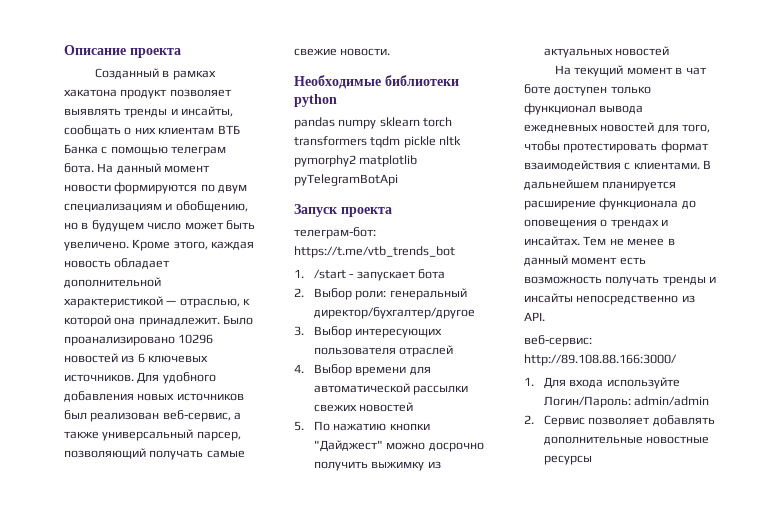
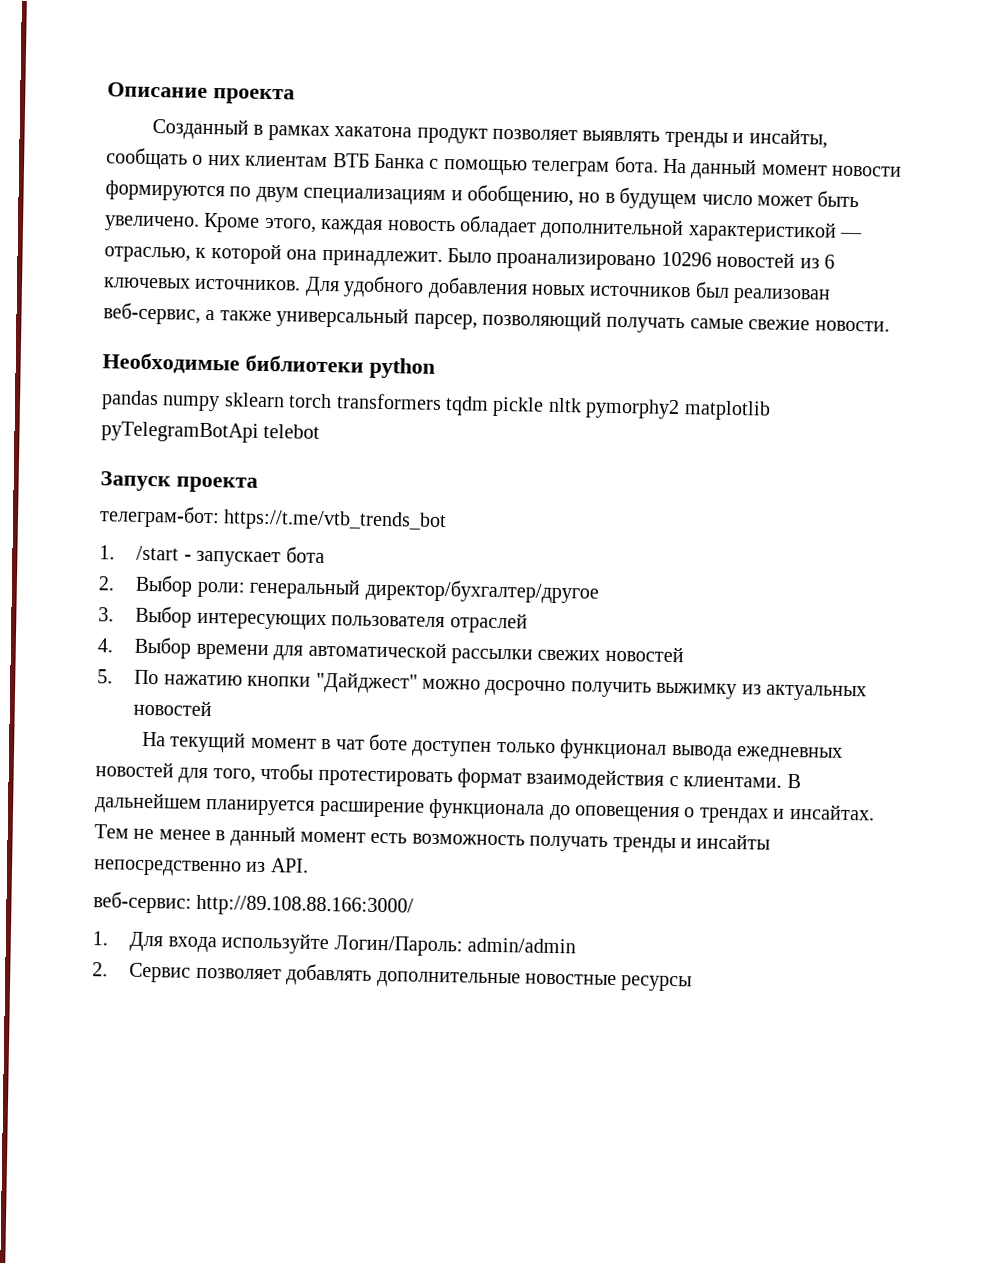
- pandas numpy sklearn torch transformers tqdm pickle nltk pymorphy2 matplotlib pyTelegramBotApi
+ pandas numpy sklearn torch transformers tqdm pickle nltk pymorphy2 matplotlib pyTelegramBotApi telebot

